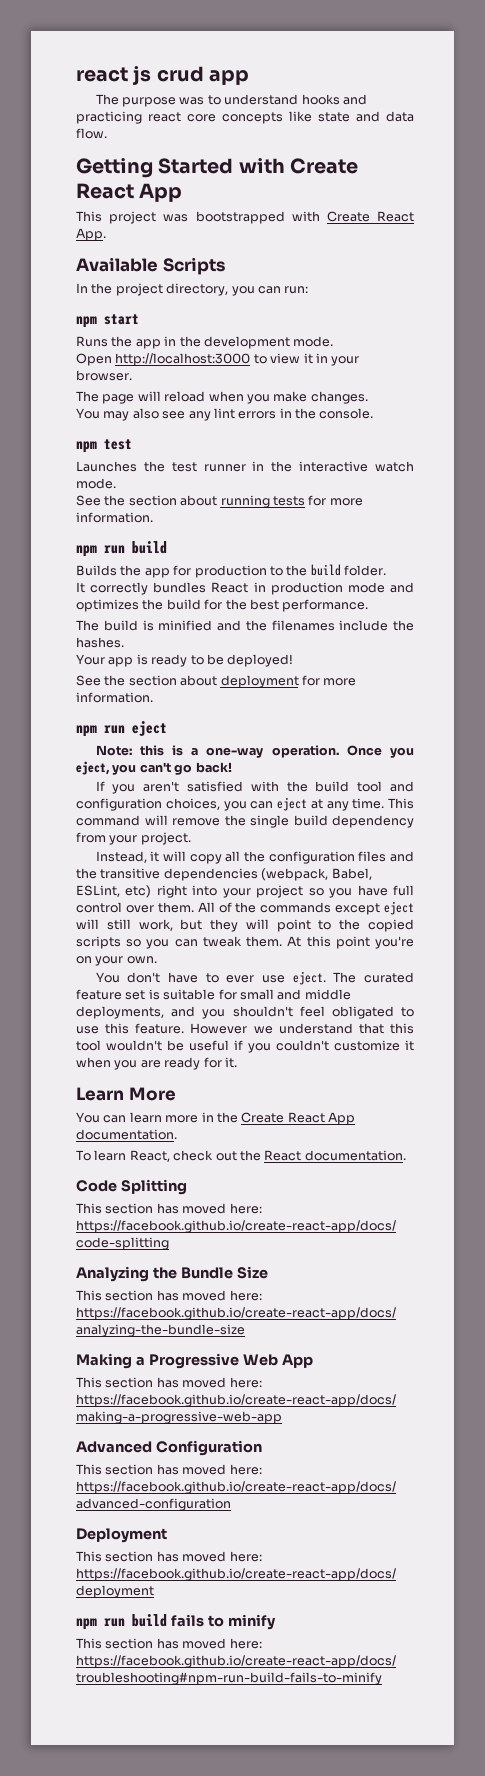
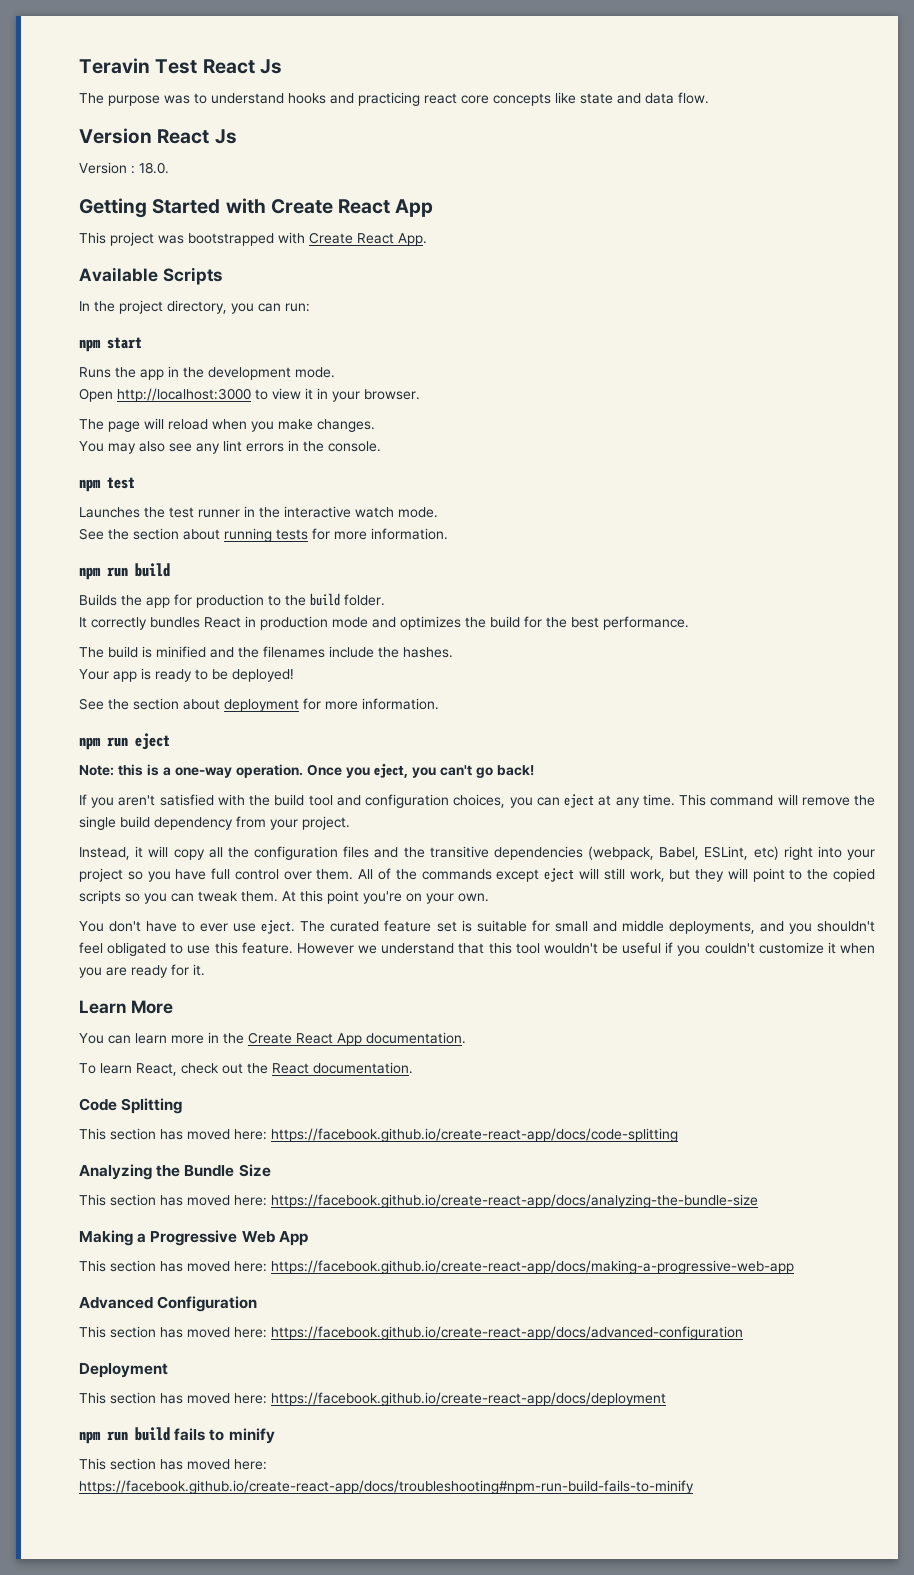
- react js crud app
+ Teravin Test React Js
+ Version React Js
+ Version : 18.0.

